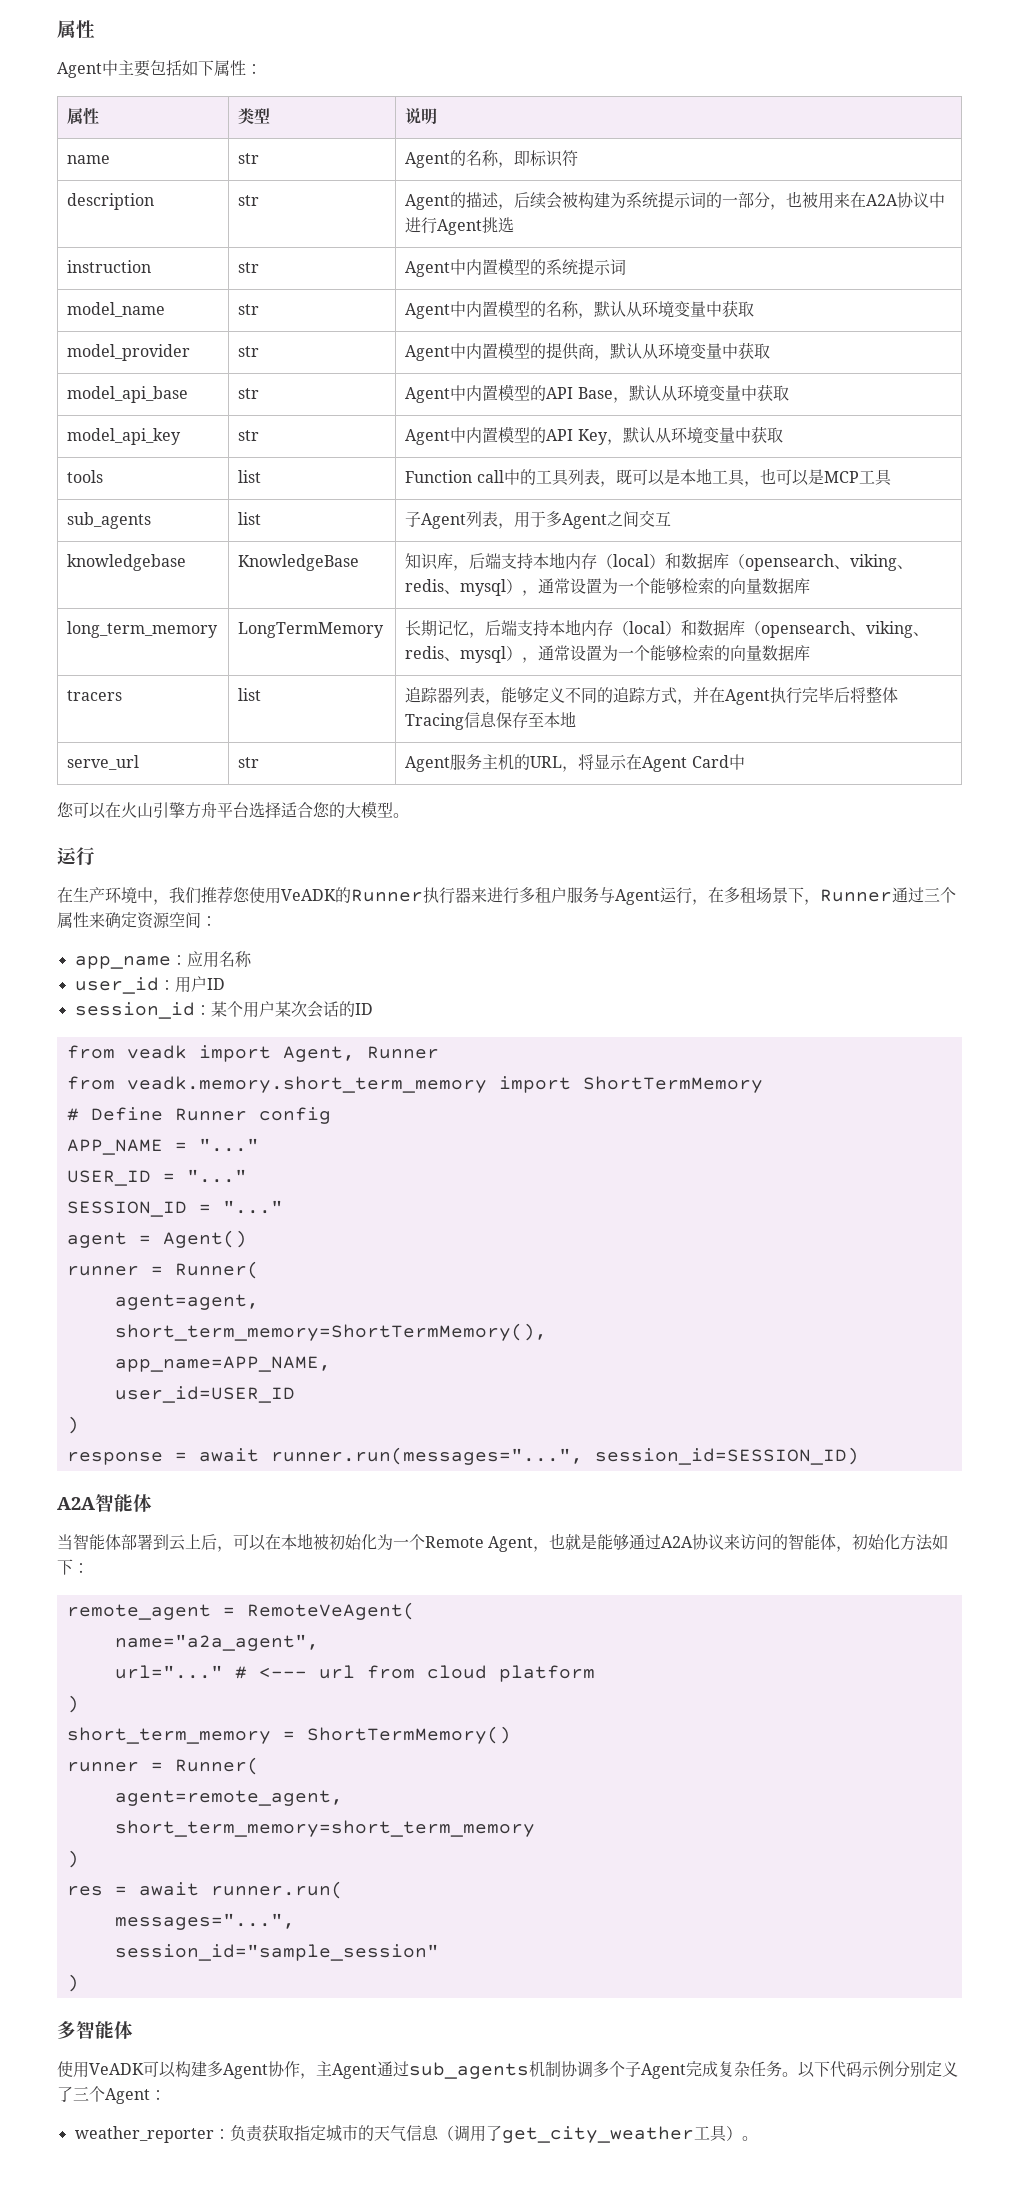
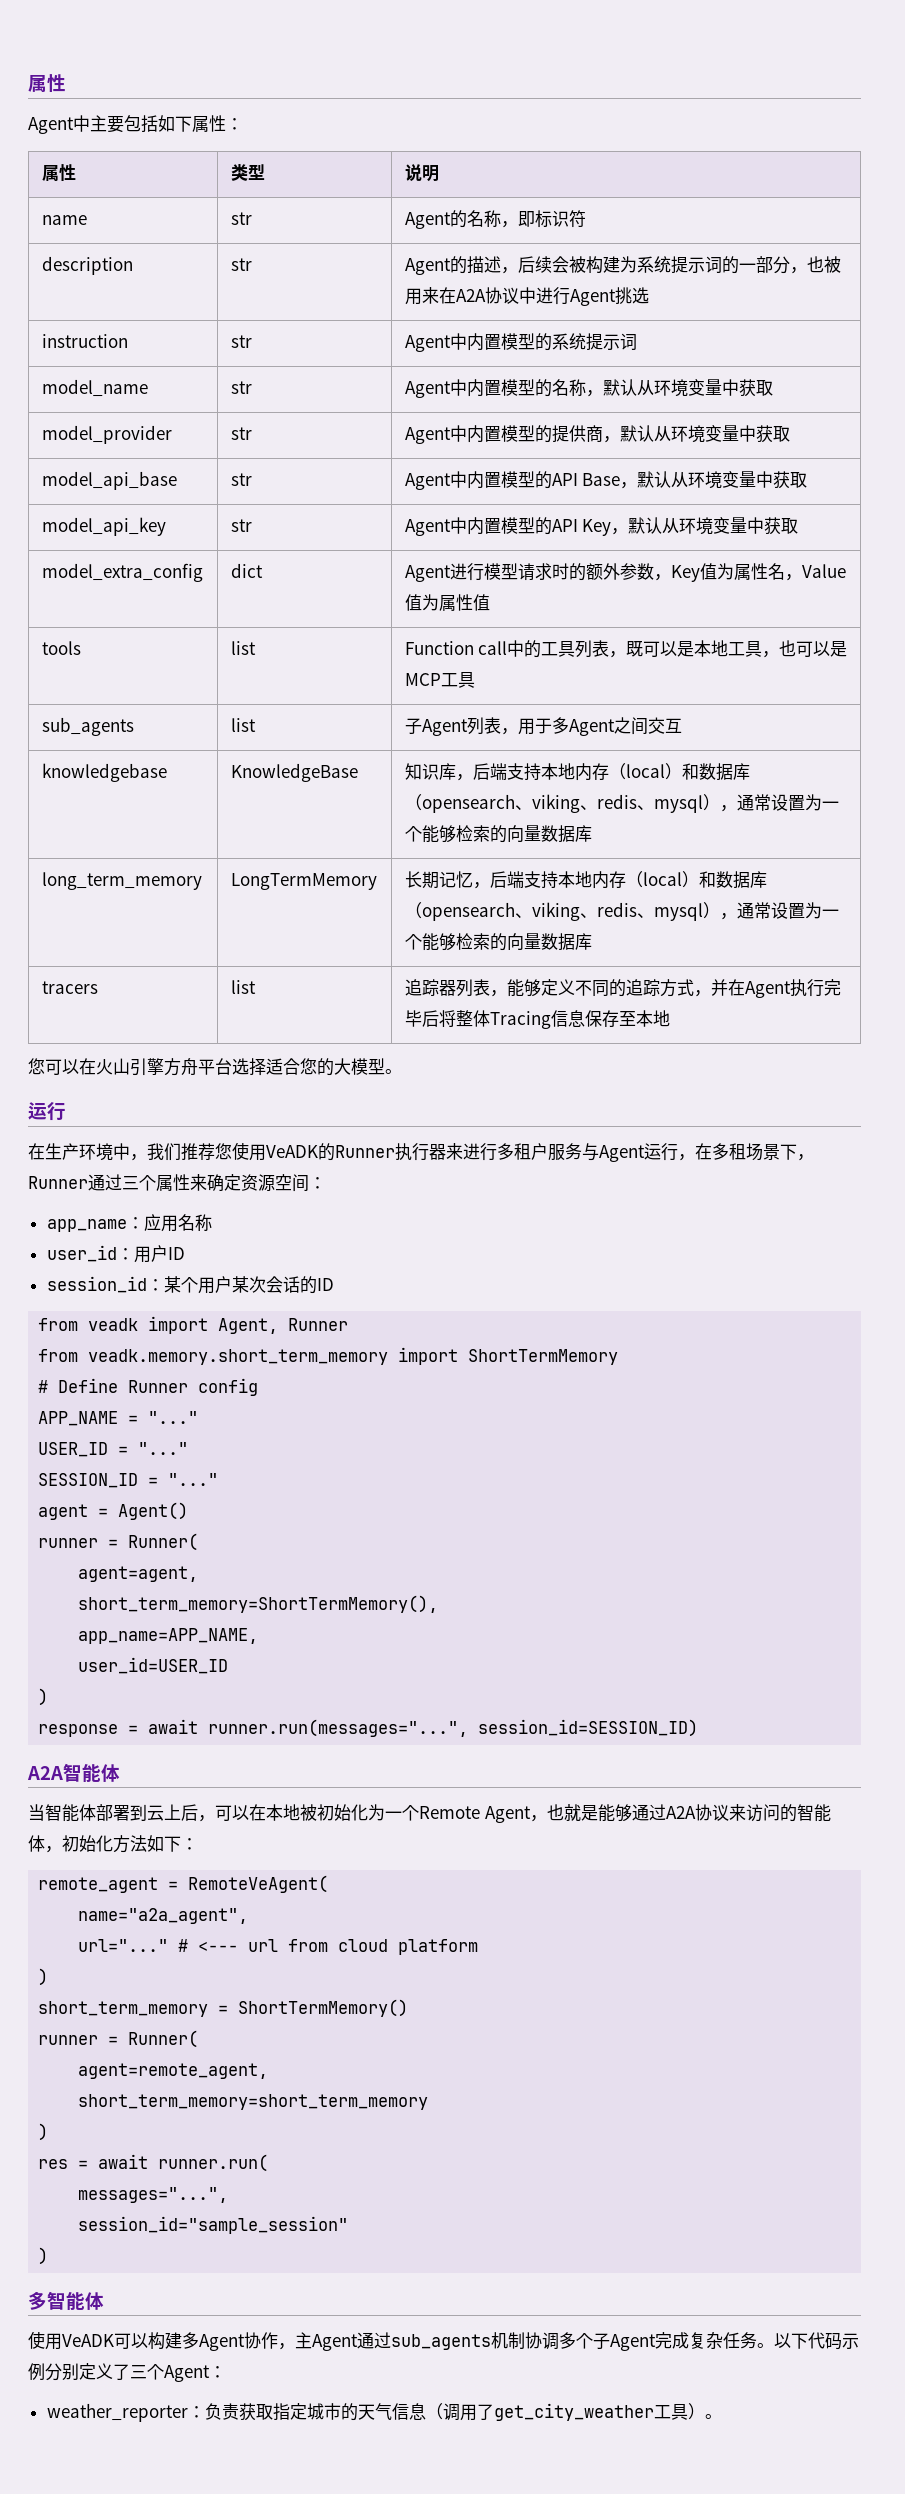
+ model_extra_config | dict | Agent进行模型请求时的额外参数，Key值为属性名，Value值为属性值
- serve_url | str | Agent服务主机的URL，将显示在Agent Card中

